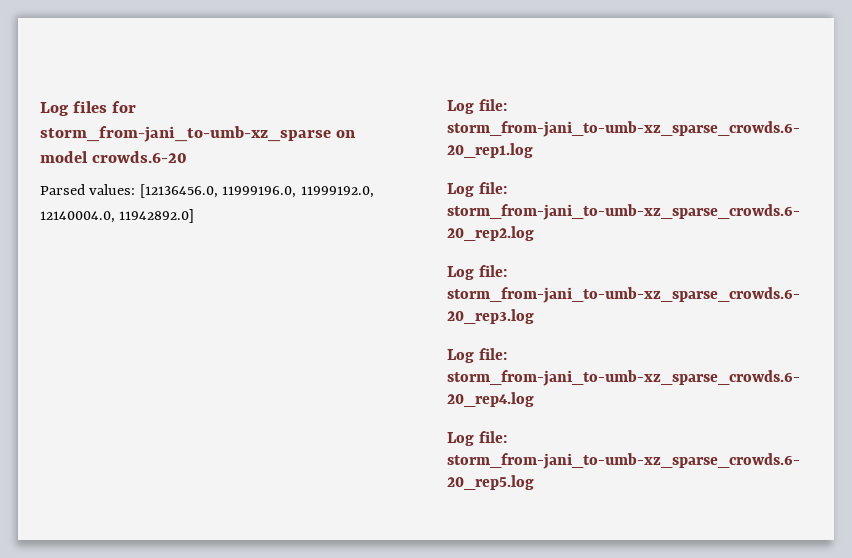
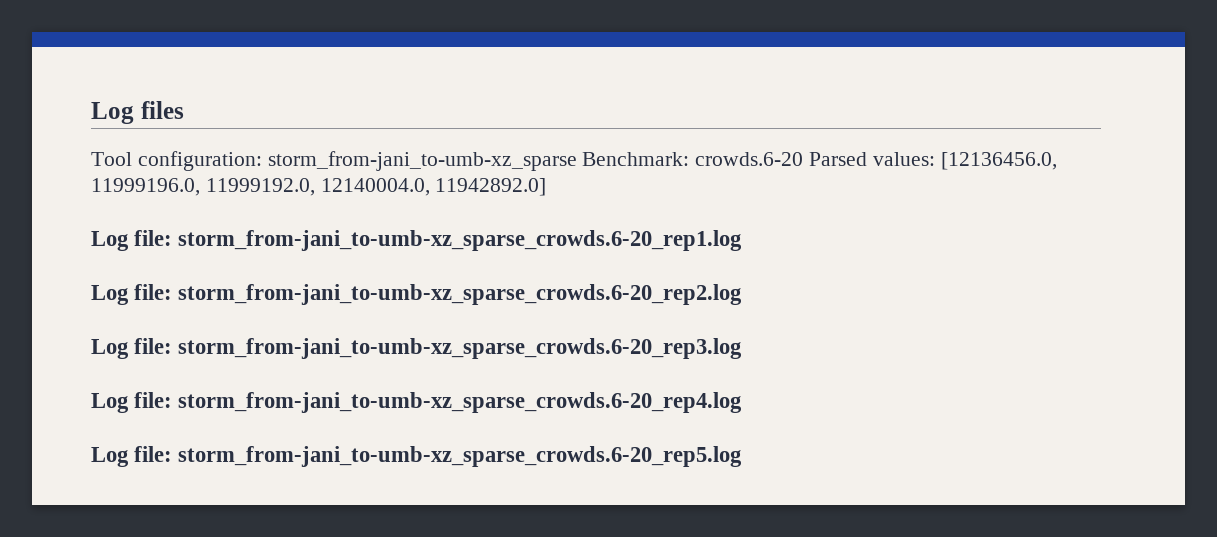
- Log files for storm_from-jani_to-umb-xz_sparse on model crowds.6-20
- Parsed values: [12136456.0, 11999196.0, 11999192.0, 12140004.0, 11942892.0]
+ Log files
+ Tool configuration: storm_from-jani_to-umb-xz_sparse Benchmark: crowds.6-20 Parsed values: [12136456.0, 11999196.0, 11999192.0, 12140004.0, 11942892.0]

